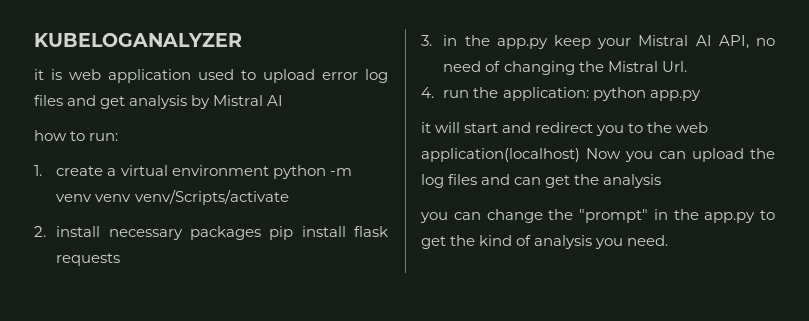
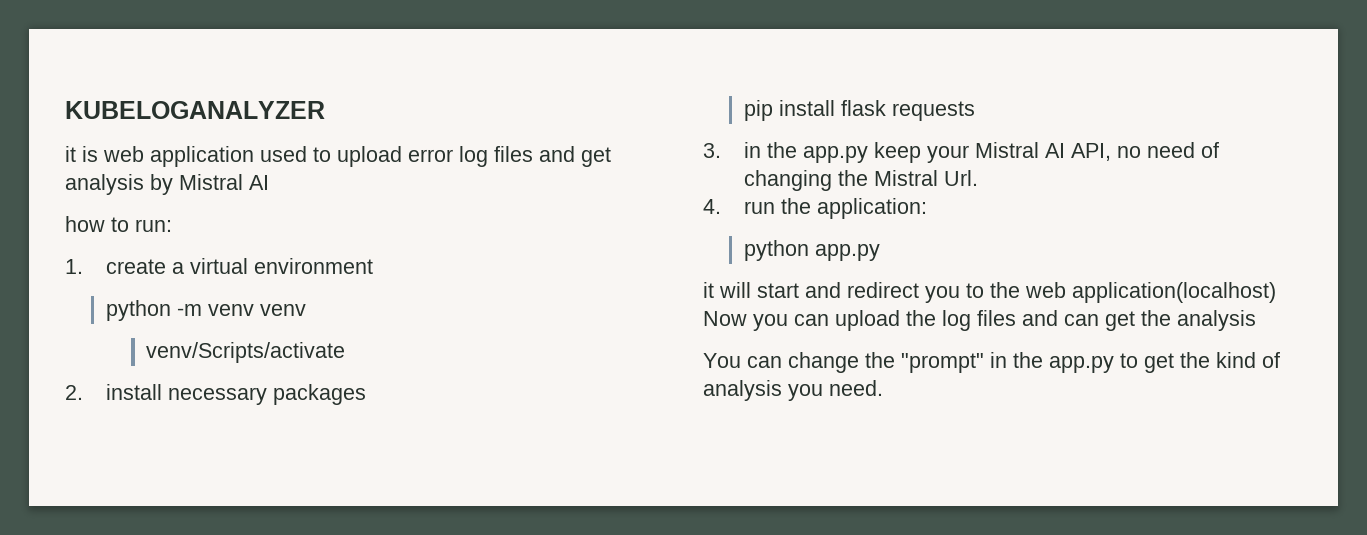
- 1. create a virtual environment python -m venv venv venv/Scripts/activate
+ 1. create a virtual environment
+ python -m venv venv
+ venv/Scripts/activate
- 2. install necessary packages pip install flask requests
+ 2. install necessary packages
+ pip install flask requests
- 4. run the application: python app.py
+ 4. run the application:
+ python app.py
- you can change the "prompt" in the app.py to get the kind of analysis you need.
+ You can change the "prompt" in the app.py to get the kind of analysis you need.

